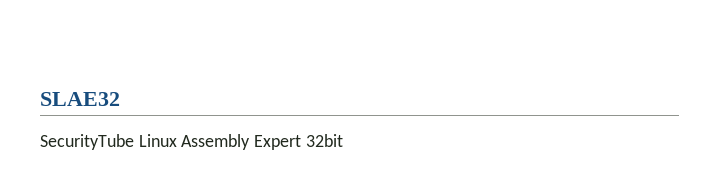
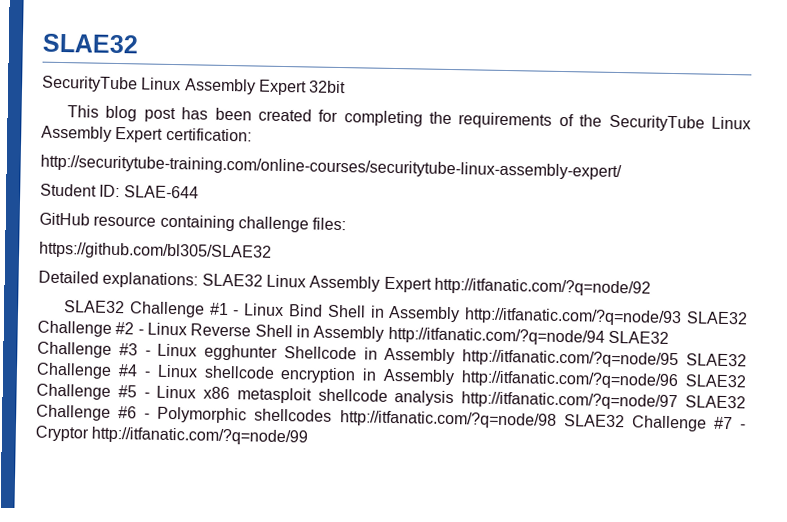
+ This blog post has been created for completing the requirements of the SecurityTube Linux Assembly Expert certification:
+ http://securitytube-training.com/online-courses/securitytube-linux-assembly-expert/
+ Student ID: SLAE-644
+ GitHub resource containing challenge files:
+ https://github.com/bl305/SLAE32
+ Detailed explanations: SLAE32 Linux Assembly Expert http://itfanatic.com/?q=node/92
+ SLAE32 Challenge #1 - Linux Bind Shell in Assembly http://itfanatic.com/?q=node/93 SLAE32 Challenge #2 - Linux Reverse Shell in Assembly http://itfanatic.com/?q=node/94 SLAE32 Challenge #3 - Linux egghunter Shellcode in Assembly http://itfanatic.com/?q=node/95 SLAE32 Challenge #4 - Linux shellcode encryption in Assembly http://itfanatic.com/?q=node/96 SLAE32 Challenge #5 - Linux x86 metasploit shellcode analysis http://itfanatic.com/?q=node/97 SLAE32 Challenge #6 - Polymorphic shellcodes http://itfanatic.com/?q=node/98 SLAE32 Challenge #7 - Cryptor http://itfanatic.com/?q=node/99

